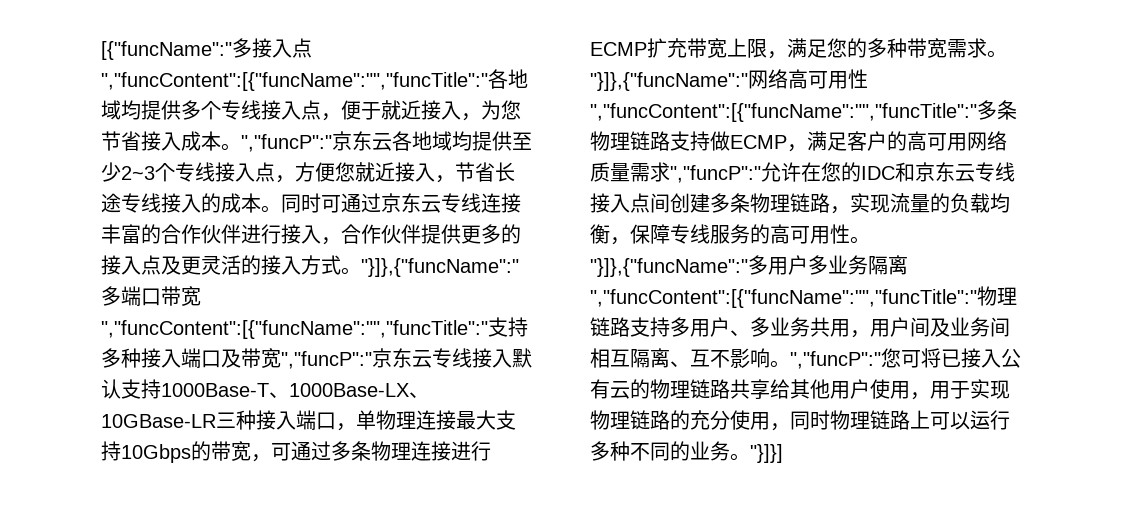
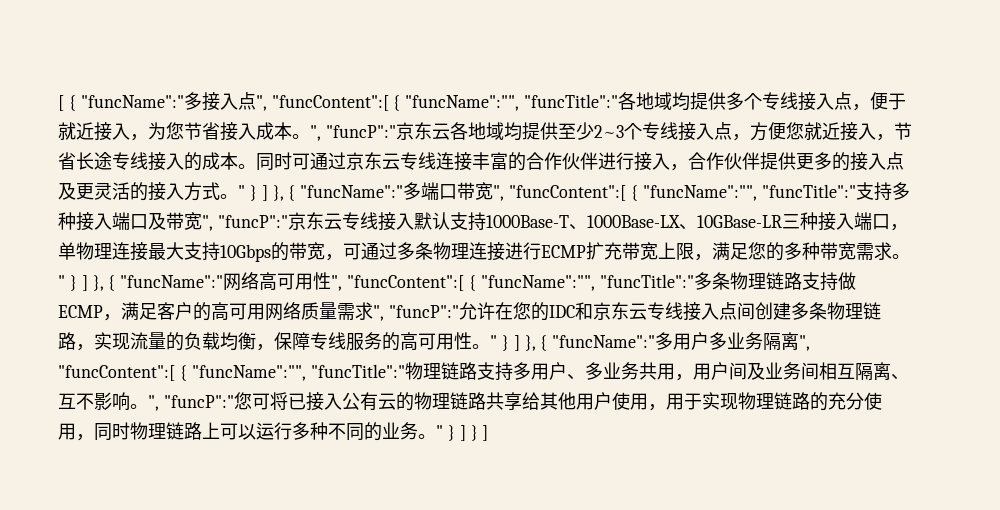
- [{"funcName":"多接入点","funcContent":[{"funcName":"","funcTitle":"各地域均提供多个专线接入点，便于就近接入，为您节省接入成本。
+ [ { "funcName":"多接入点", "funcContent":[ { "funcName":"", "funcTitle":"各地域均提供多个专线接入点，便于就近接入，为您节省接入成本。
- ","funcP":"京东云各地域均提供至少2~3个专线接入点，方便您就近接入，节省长途专线接入的成本。
+ ", "funcP":"京东云各地域均提供至少2~3个专线接入点，方便您就近接入，节省长途专线接入的成本。
- "}]},{"funcName":"多端口带宽","funcContent":[{"funcName":"","funcTitle":"支持多种接入端口及带宽","funcP":"京东云专线接入默认支持1000Base-T、1000Base-LX、10GBase-LR三种接入端口，单物理连接最大支持10Gbps的带宽，可通过多条物理连接进行ECMP扩充带宽上限，满足您的多种带宽需求。
+ " } ] }, { "funcName":"多端口带宽", "funcContent":[ { "funcName":"", "funcTitle":"支持多种接入端口及带宽", "funcP":"京东云专线接入默认支持1000Base-T、1000Base-LX、10GBase-LR三种接入端口，单物理连接最大支持10Gbps的带宽，可通过多条物理连接进行ECMP扩充带宽上限，满足您的多种带宽需求。
- "}]},{"funcName":"网络高可用性","funcContent":[{"funcName":"","funcTitle":"多条物理链路支持做ECMP，满足客户的高可用网络质量需求","funcP":"允许在您的IDC和京东云专线接入点间创建多条物理链路，实现流量的负载均衡，保障专线服务的高可用性。
+ " } ] }, { "funcName":"网络高可用性", "funcContent":[ { "funcName":"", "funcTitle":"多条物理链路支持做ECMP，满足客户的高可用网络质量需求", "funcP":"允许在您的IDC和京东云专线接入点间创建多条物理链路，实现流量的负载均衡，保障专线服务的高可用性。
- "}]},{"funcName":"多用户多业务隔离","funcContent":[{"funcName":"","funcTitle":"物理链路支持多用户、多业务共用，用户间及业务间相互隔离、互不影响。
+ " } ] }, { "funcName":"多用户多业务隔离", "funcContent":[ { "funcName":"", "funcTitle":"物理链路支持多用户、多业务共用，用户间及业务间相互隔离、互不影响。
- ","funcP":"您可将已接入公有云的物理链路共享给其他用户使用，用于实现物理链路的充分使用，同时物理链路上可以运行多种不同的业务。
+ ", "funcP":"您可将已接入公有云的物理链路共享给其他用户使用，用于实现物理链路的充分使用，同时物理链路上可以运行多种不同的业务。
- "}]}]
+ " } ] } ]

